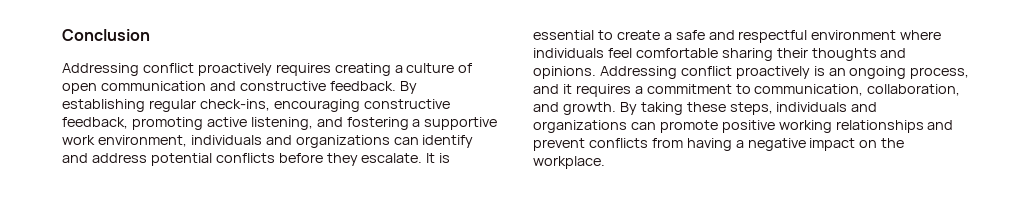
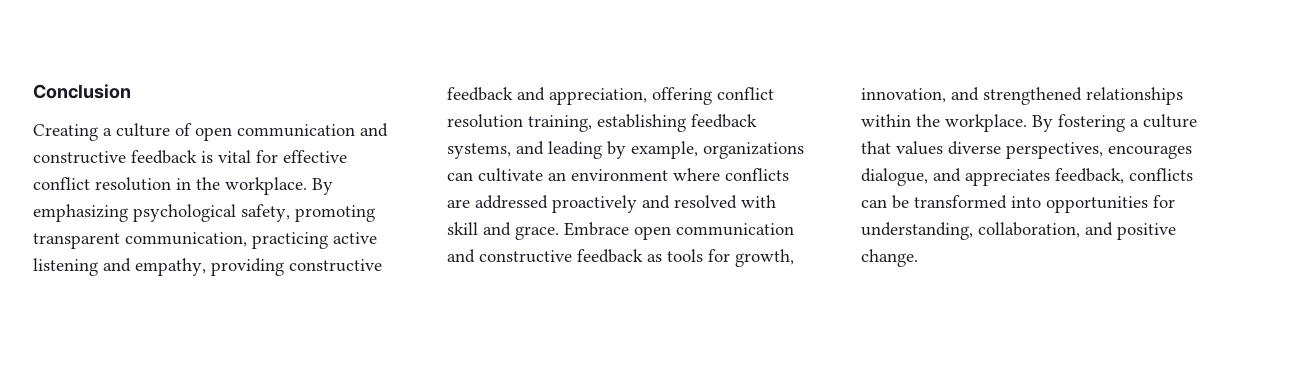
- Addressing conflict proactively requires creating a culture of open communication and constructive feedback. By establishing regular check-ins, encouraging constructive feedback, promoting active listening, and fostering a supportive work environment, individuals and organizations can identify and address potential conflicts before they escalate. It is essential to create a safe and respectful environment where individuals feel comfortable sharing their thoughts and opinions. Addressing conflict proactively is an ongoing process, and it requires a commitment to communication, collaboration, and growth. By taking these steps, individuals and organizations can promote positive working relationships and prevent conflicts from having a negative impact on the workplace.
+ Creating a culture of open communication and constructive feedback is vital for effective conflict resolution in the workplace. By emphasizing psychological safety, promoting transparent communication, practicing active listening and empathy, providing constructive feedback and appreciation, offering conflict resolution training, establishing feedback systems, and leading by example, organizations can cultivate an environment where conflicts are addressed proactively and resolved with skill and grace. Embrace open communication and constructive feedback as tools for growth, innovation, and strengthened relationships within the workplace. By fostering a culture that values diverse perspectives, encourages dialogue, and appreciates feedback, conflicts can be transformed into opportunities for understanding, collaboration, and positive change.

